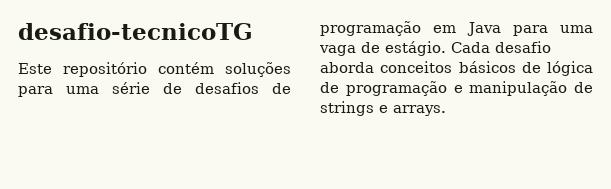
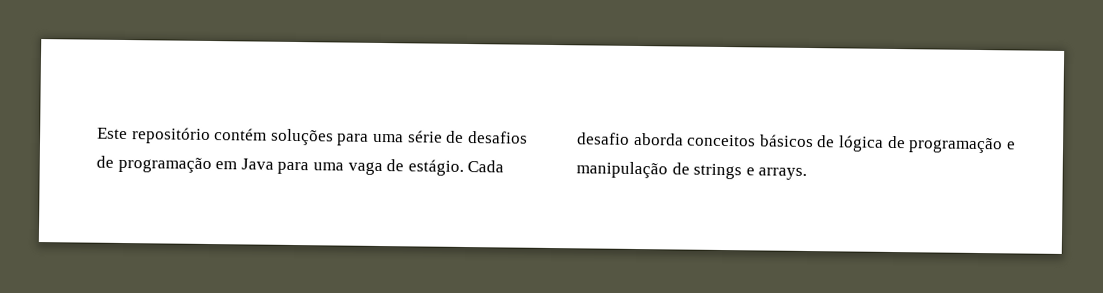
- desafio-tecnicoTG

